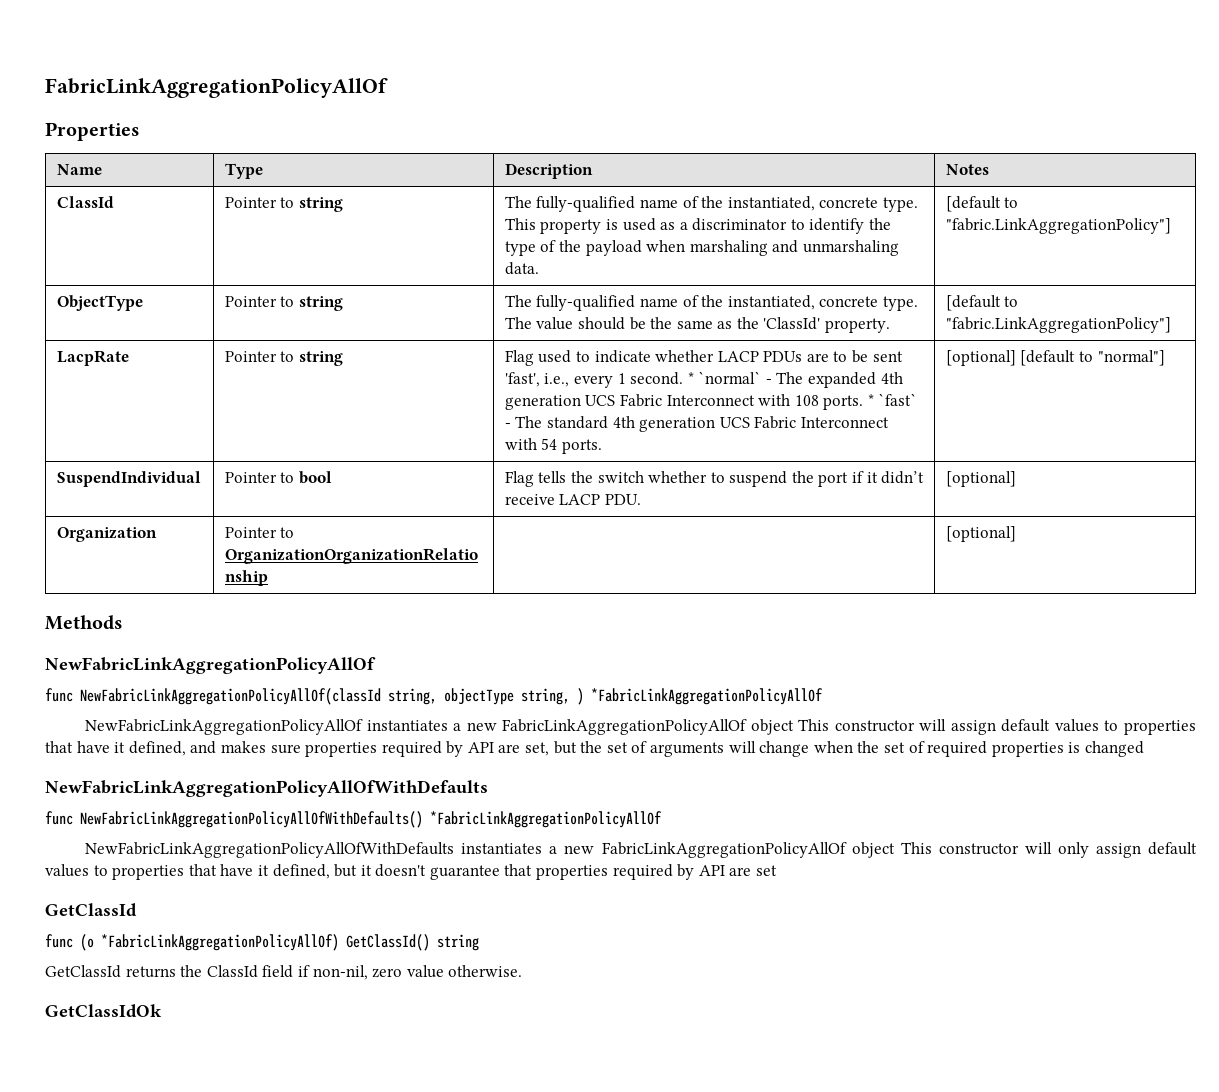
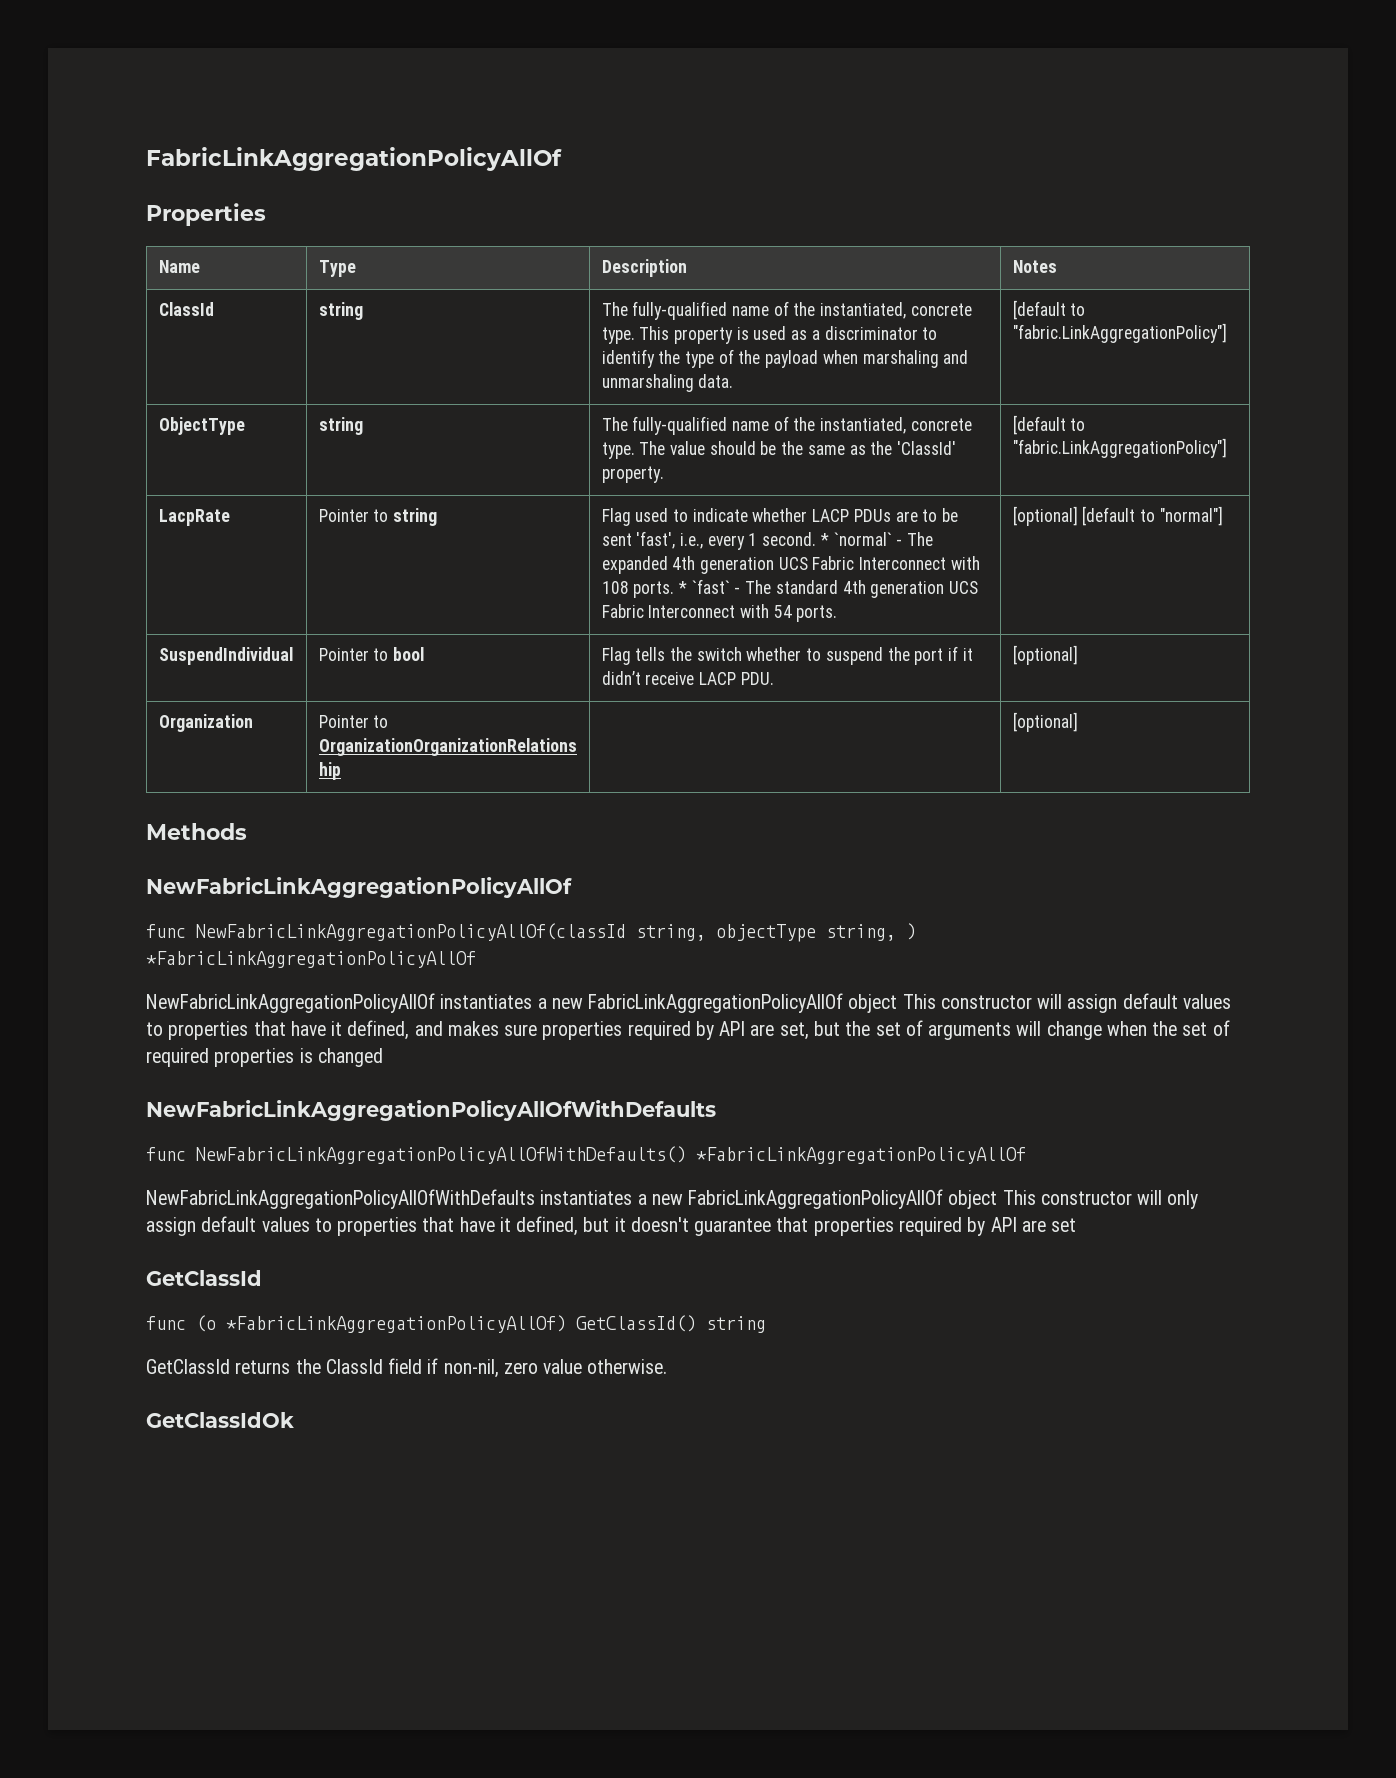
- ClassId | Pointer to string | The fully-qualified name of the instantiated, concrete type. This property is used as a discriminator to identify the type of the payload when marshaling and unmarshaling data. | [default to "fabric.LinkAggregationPolicy"]
+ ClassId | string | The fully-qualified name of the instantiated, concrete type. This property is used as a discriminator to identify the type of the payload when marshaling and unmarshaling data. | [default to "fabric.LinkAggregationPolicy"]
- ObjectType | Pointer to string | The fully-qualified name of the instantiated, concrete type. The value should be the same as the 'ClassId' property. | [default to "fabric.LinkAggregationPolicy"]
+ ObjectType | string | The fully-qualified name of the instantiated, concrete type. The value should be the same as the 'ClassId' property. | [default to "fabric.LinkAggregationPolicy"]

